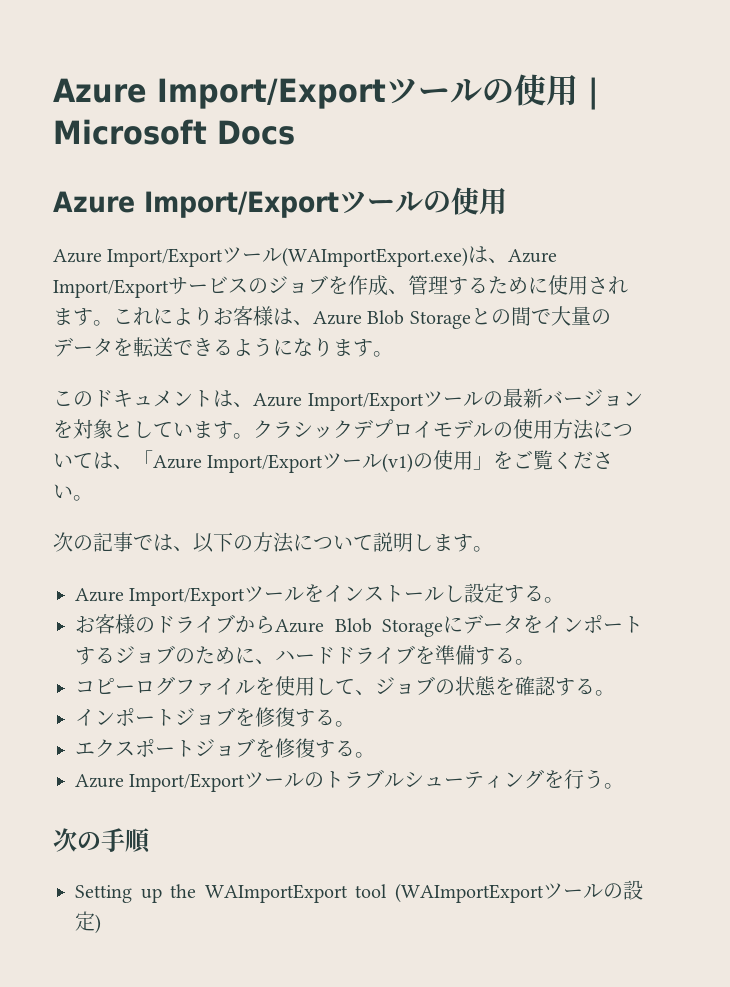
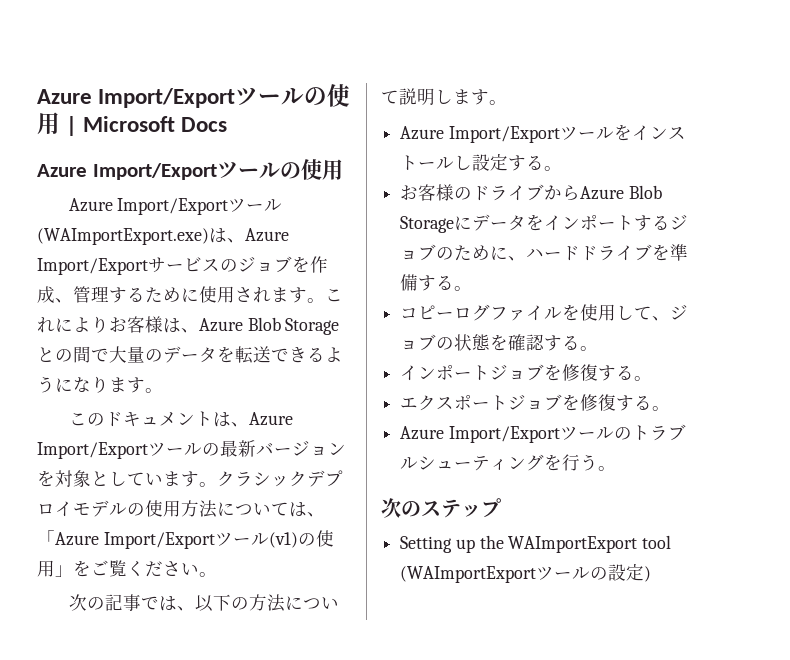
- 次の手順
+ 次のステップ

